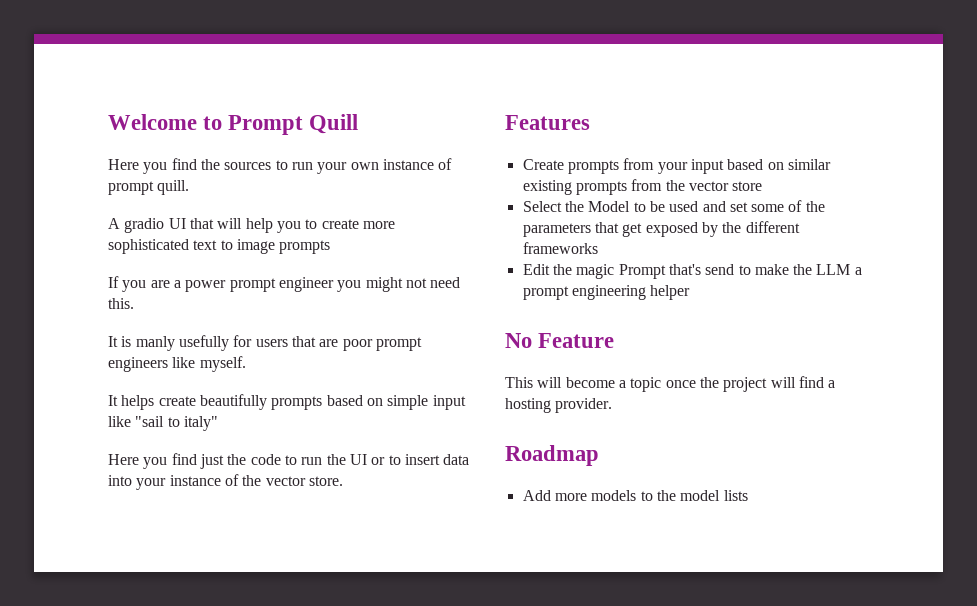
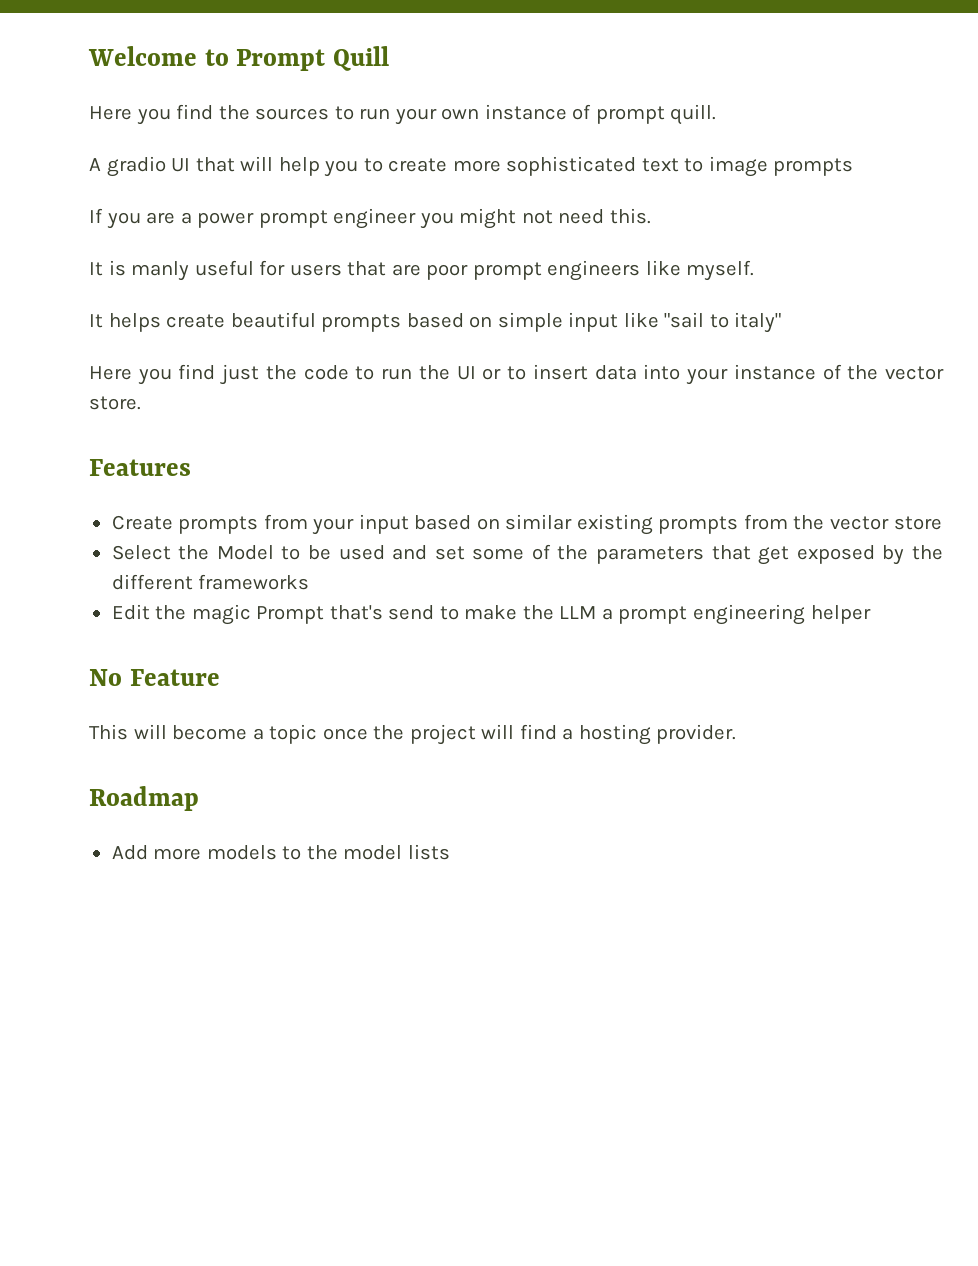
- It is manly usefully for users that are poor prompt engineers like myself.
+ It is manly useful for users that are poor prompt engineers like myself.
- It helps create beautifully prompts based on simple input like "sail to italy"
+ It helps create beautiful prompts based on simple input like "sail to italy"

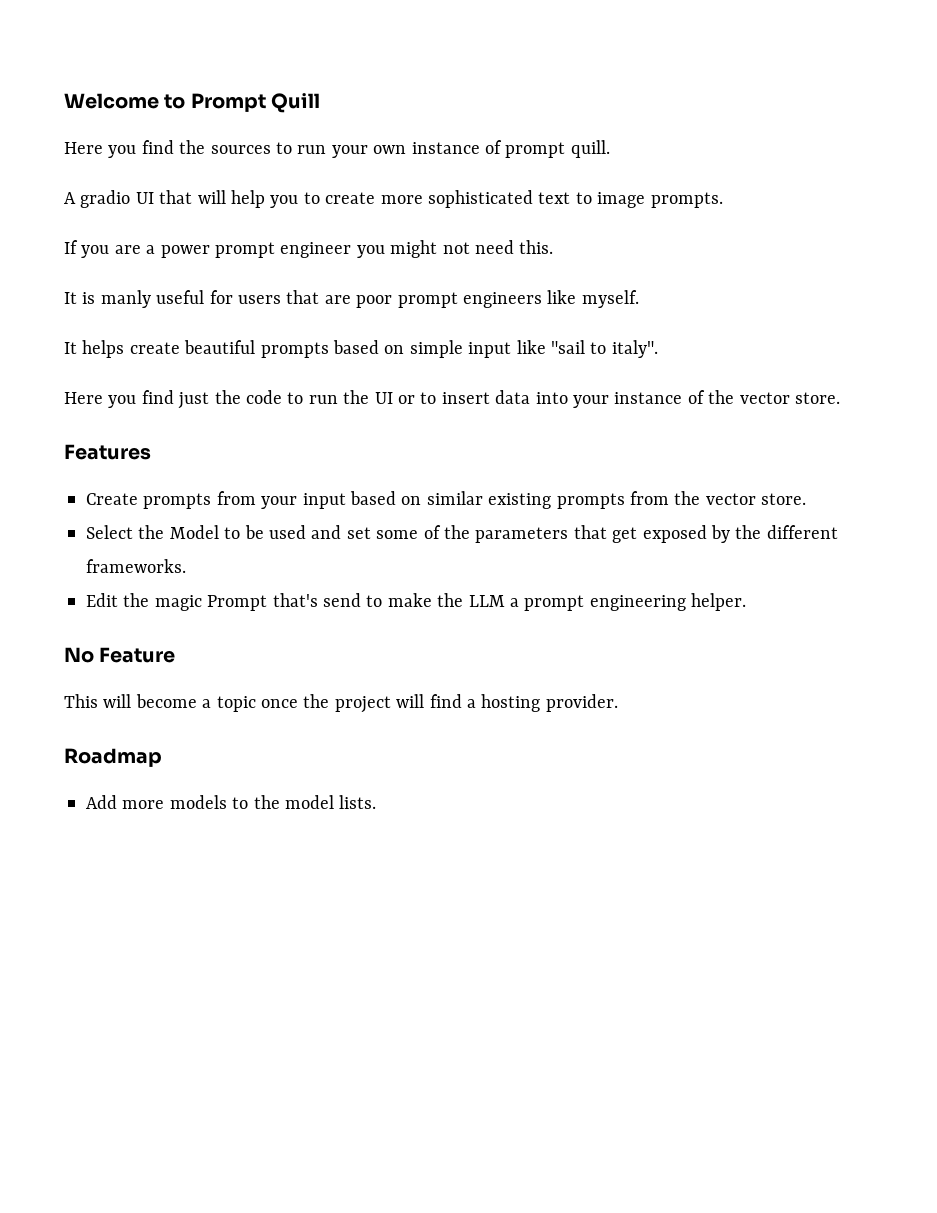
- A gradio UI that will help you to create more sophisticated text to image prompts
+ A gradio UI that will help you to create more sophisticated text to image prompts.
- It helps create beautiful prompts based on simple input like "sail to italy"
+ It helps create beautiful prompts based on simple input like "sail to italy".
- Create prompts from your input based on similar existing prompts from the vector store
+ Create prompts from your input based on similar existing prompts from the vector store.
- Select the Model to be used and set some of the parameters that get exposed by the different frameworks
+ Select the Model to be used and set some of the parameters that get exposed by the different frameworks.
- Edit the magic Prompt that's send to make the LLM a prompt engineering helper
+ Edit the magic Prompt that's send to make the LLM a prompt engineering helper.
- Add more models to the model lists
+ Add more models to the model lists.

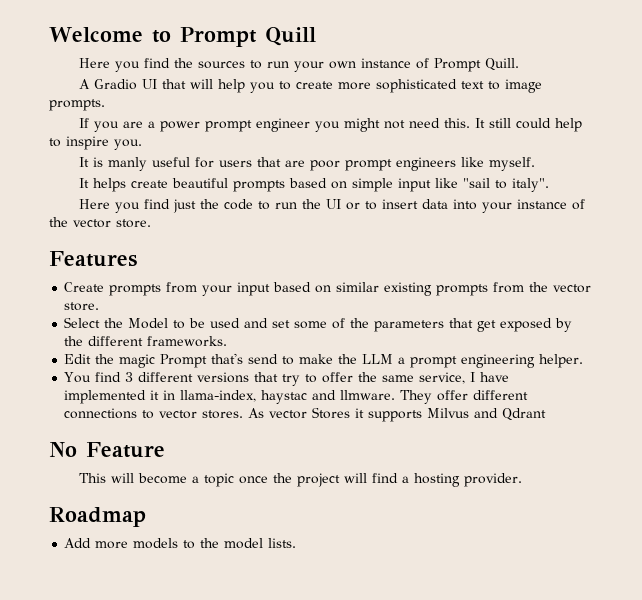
- Here you find the sources to run your own instance of prompt quill.
+ Here you find the sources to run your own instance of Prompt Quill.
- A gradio UI that will help you to create more sophisticated text to image prompts.
+ A Gradio UI that will help you to create more sophisticated text to image prompts.
+ It still could help to inspire you.
+ You find 3 different versions that try to offer the same service, I have implemented it in llama-index, haystac and llmware. They offer different connections to vector stores. As vector Stores it supports Milvus and Qdrant

